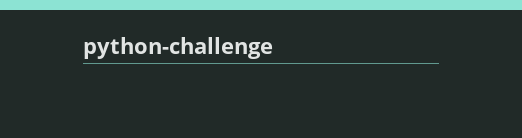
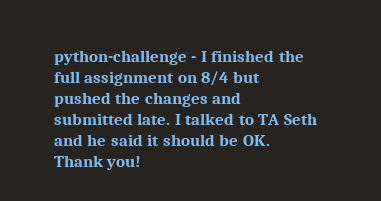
- python-challenge
+ python-challenge - I finished the full assignment on 8/4 but pushed the changes and submitted late. I talked to TA Seth and he said it should be OK. Thank you!

